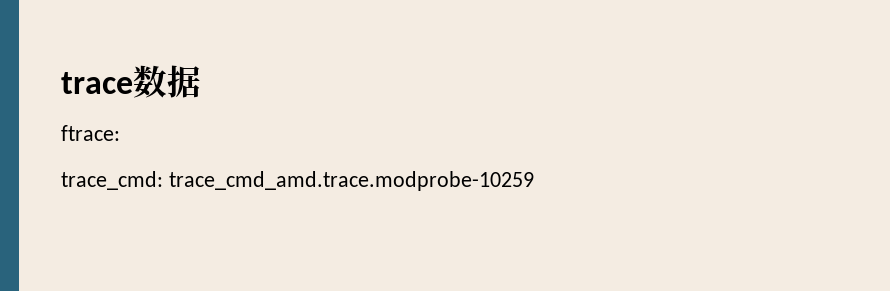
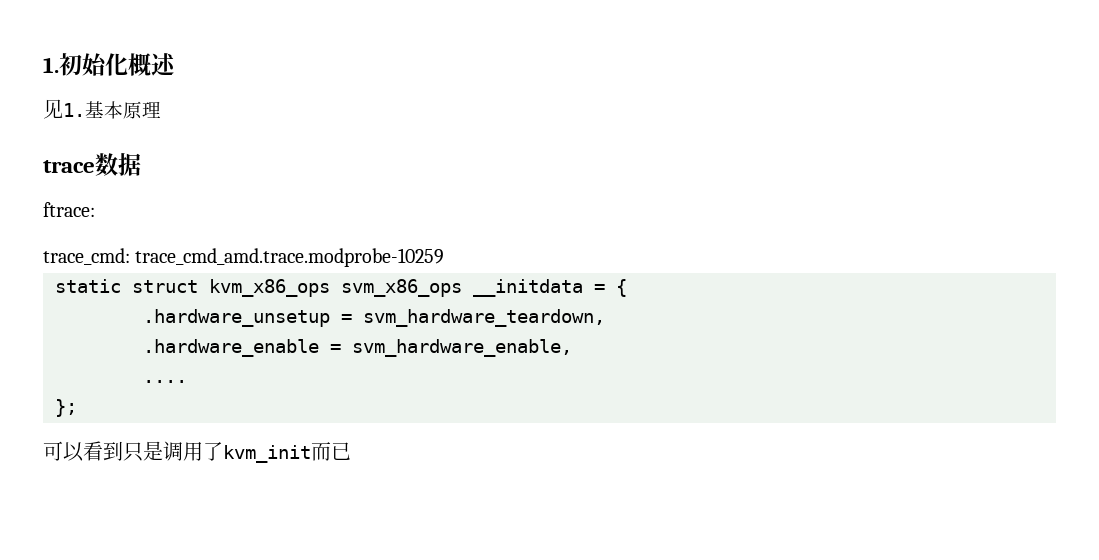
+ 1.初始化概述
+ 见1.基本原理
+ static struct kvm_x86_ops svm_x86_ops __initdata = {
+ .hardware_unsetup = svm_hardware_teardown,
+ .hardware_enable = svm_hardware_enable,
+ ....
+ };
+ 可以看到只是调用了kvm_init而已

